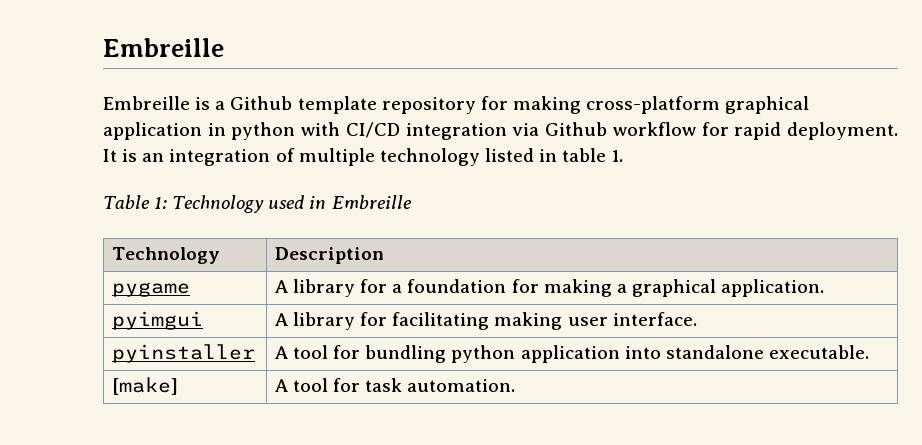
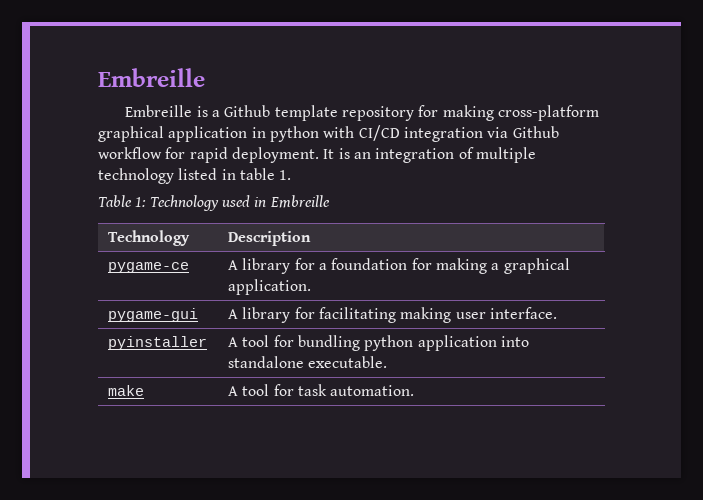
- pygame | A library for a foundation for making a graphical application.
+ pygame-ce | A library for a foundation for making a graphical application.
- pyimgui | A library for facilitating making user interface.
+ pygame-gui | A library for facilitating making user interface.
- [make] | A tool for task automation.
+ make | A tool for task automation.

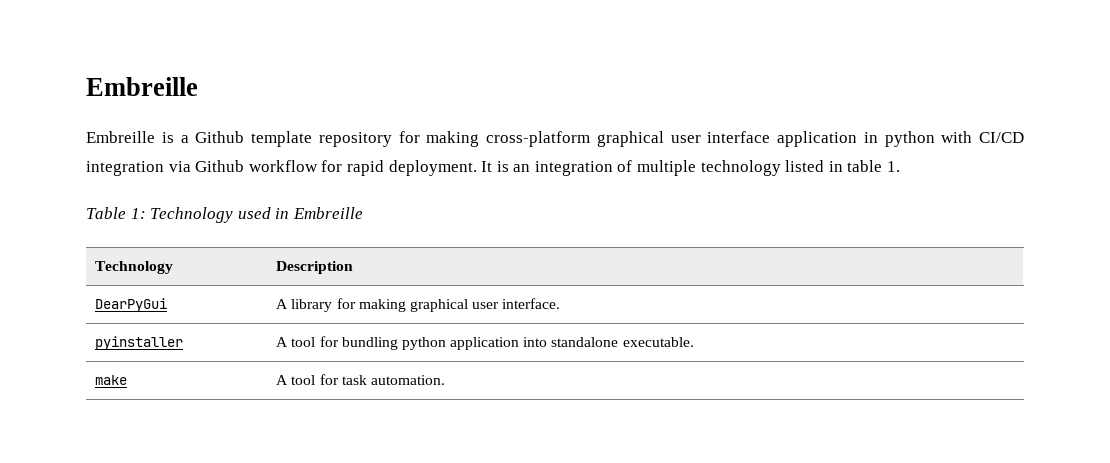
- Embreille is a Github template repository for making cross-platform graphical application in python with CI/CD integration via Github workflow for rapid deployment.
+ Embreille is a Github template repository for making cross-platform graphical user interface application in python with CI/CD integration via Github workflow for rapid deployment.
- pygame-ce | A library for a foundation for making a graphical application.
- pygame-gui | A library for facilitating making user interface.
+ DearPyGui | A library for making graphical user interface.

